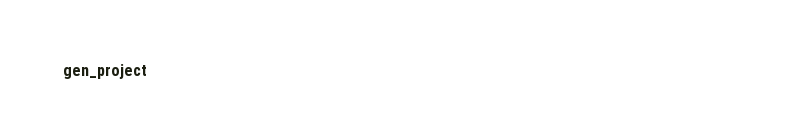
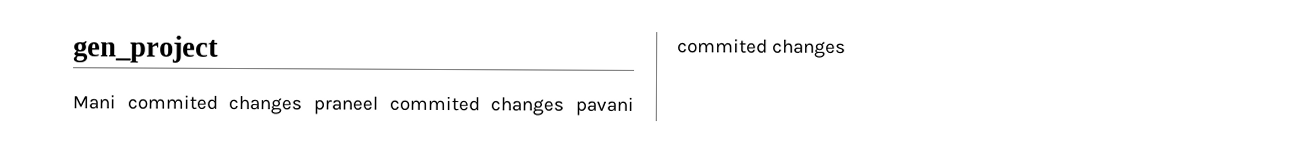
+ Mani commited changes praneel commited changes pavani commited changes

